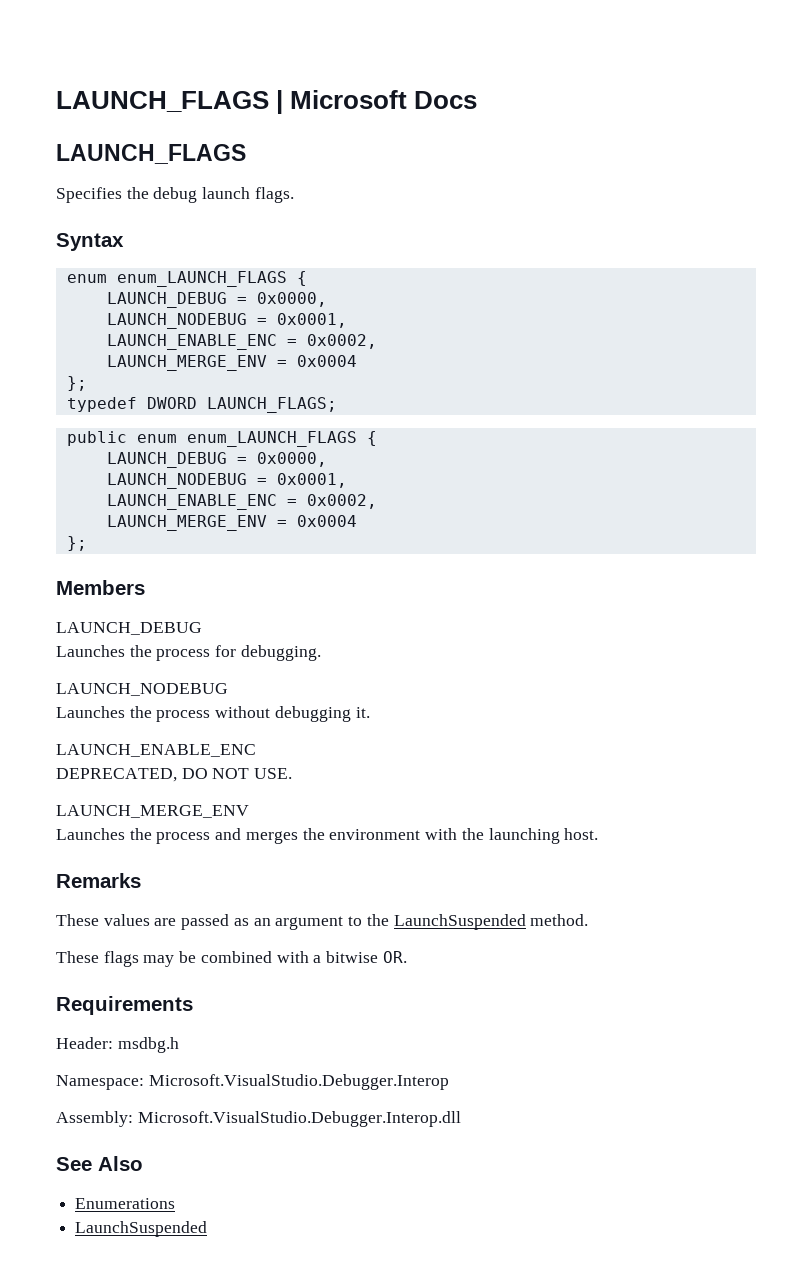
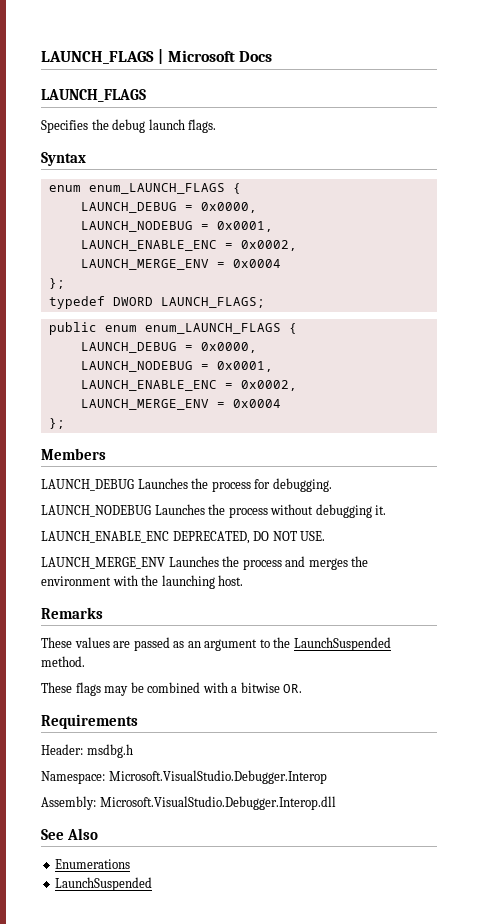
  Members
- LAUNCH_DEBUG
- Launches the process for debugging.
- LAUNCH_NODEBUG
- Launches the process without debugging it.
- LAUNCH_ENABLE_ENC
- DEPRECATED, DO NOT USE.
- LAUNCH_MERGE_ENV
- Launches the process and merges the environment with the launching host.
+ LAUNCH_DEBUG Launches the process for debugging.
+ LAUNCH_NODEBUG Launches the process without debugging it.
+ LAUNCH_ENABLE_ENC DEPRECATED, DO NOT USE.
+ LAUNCH_MERGE_ENV Launches the process and merges the environment with the launching host.

